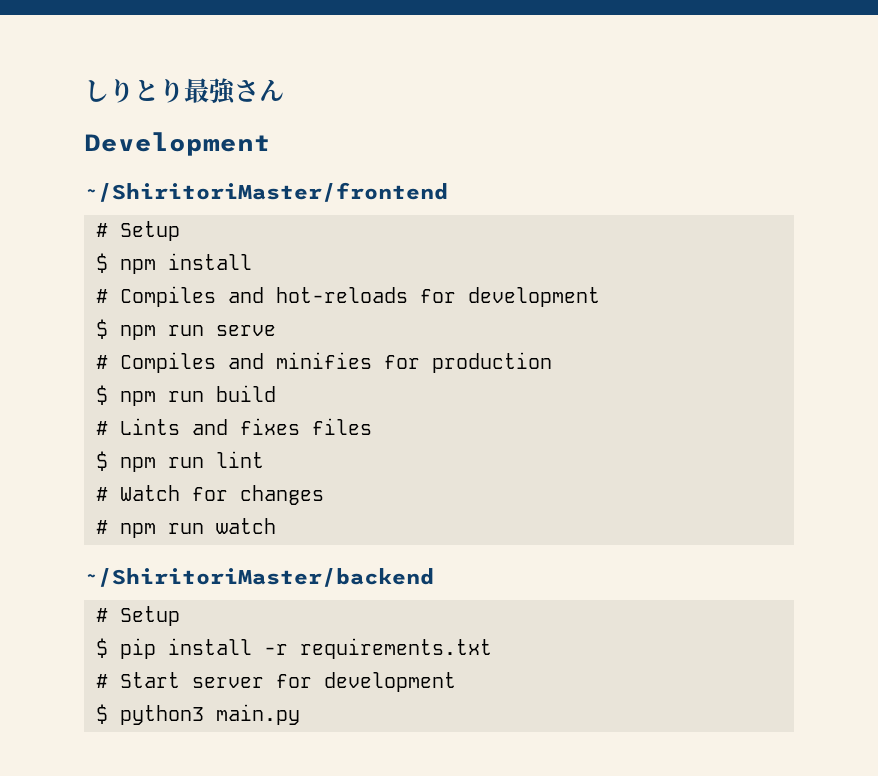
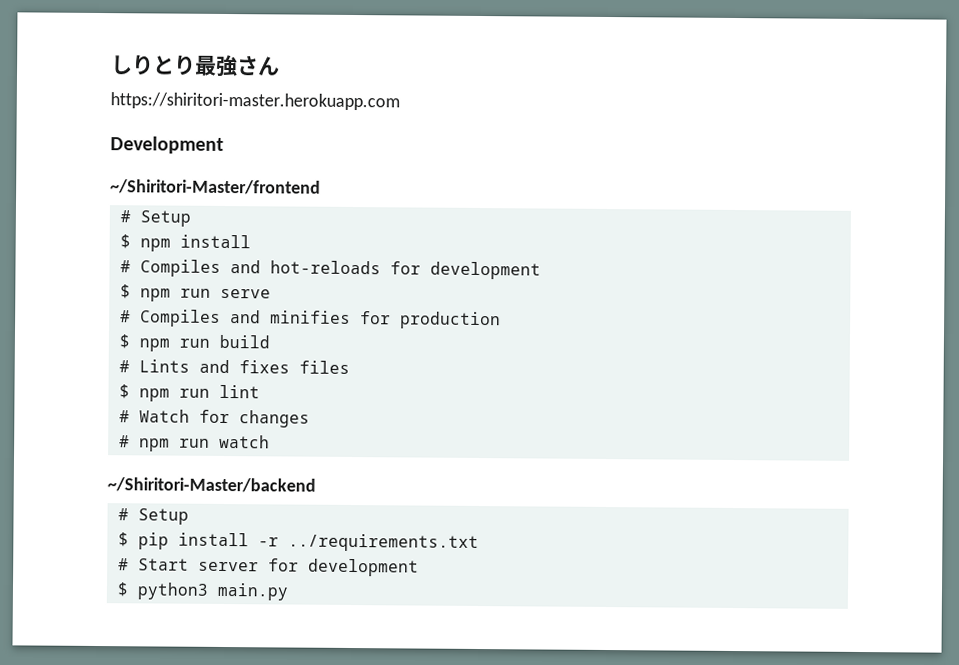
+ https://shiritori-master.herokuapp.com
- ~/ShiritoriMaster/frontend
+ ~/Shiritori-Master/frontend
- ~/ShiritoriMaster/backend
+ ~/Shiritori-Master/backend
- $ pip install -r requirements.txt
+ $ pip install -r ../requirements.txt

